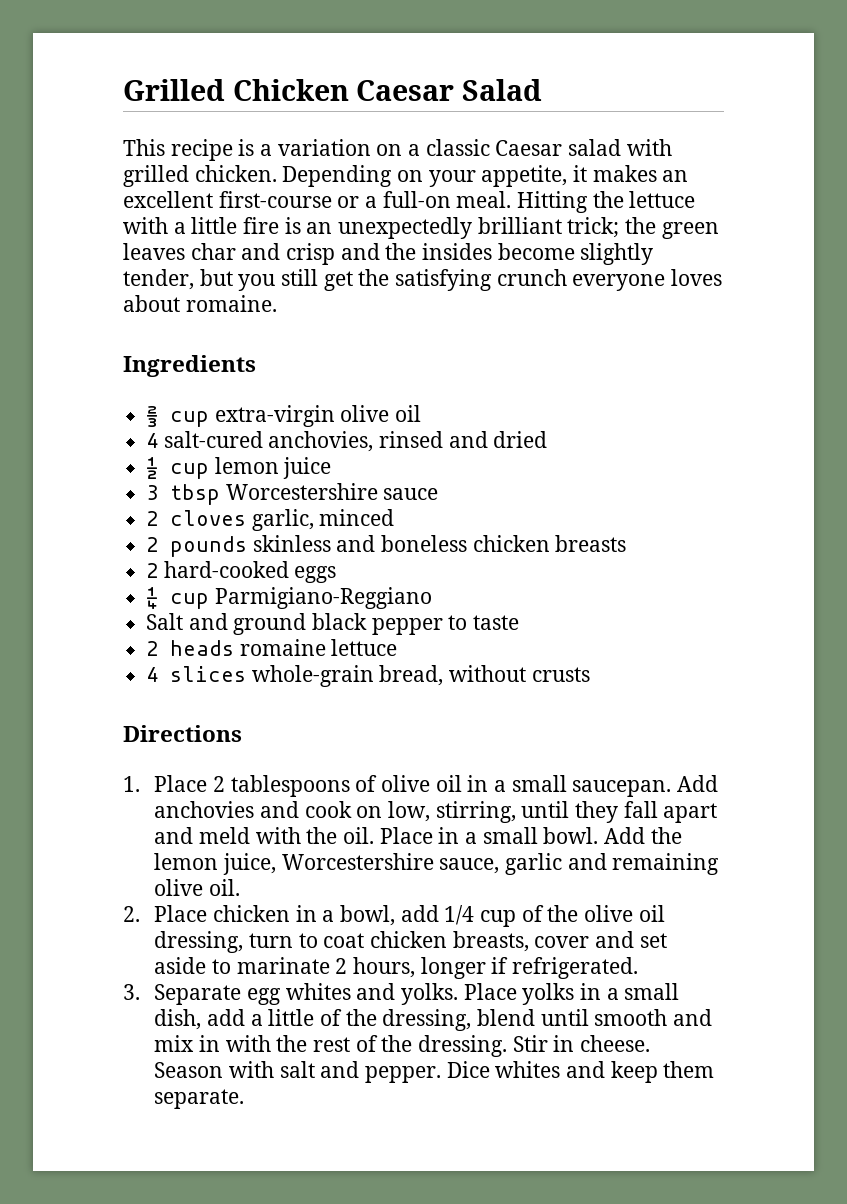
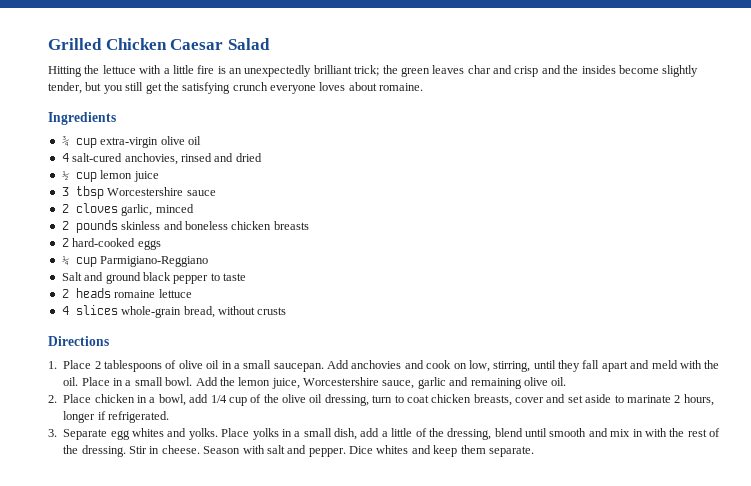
- This recipe is a variation on a classic Caesar salad with grilled chicken. Depending on your appetite, it makes an excellent first-course or a full-on meal.

